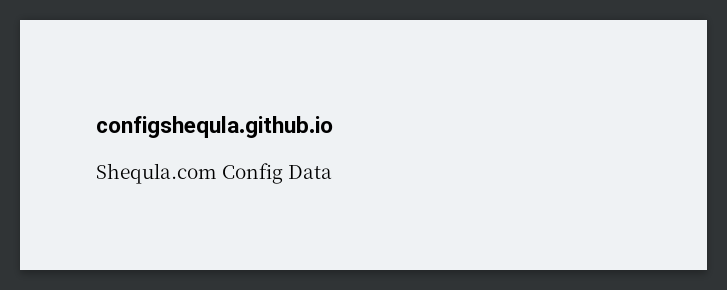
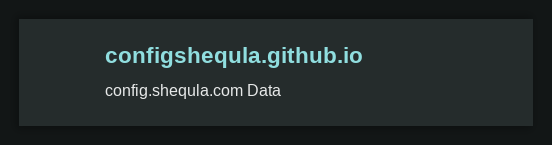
- Shequla.com Config Data
+ config.shequla.com Data

